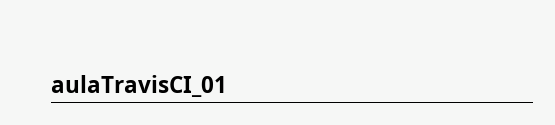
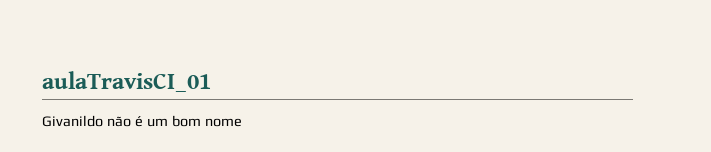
+ Givanildo não é um bom nome

